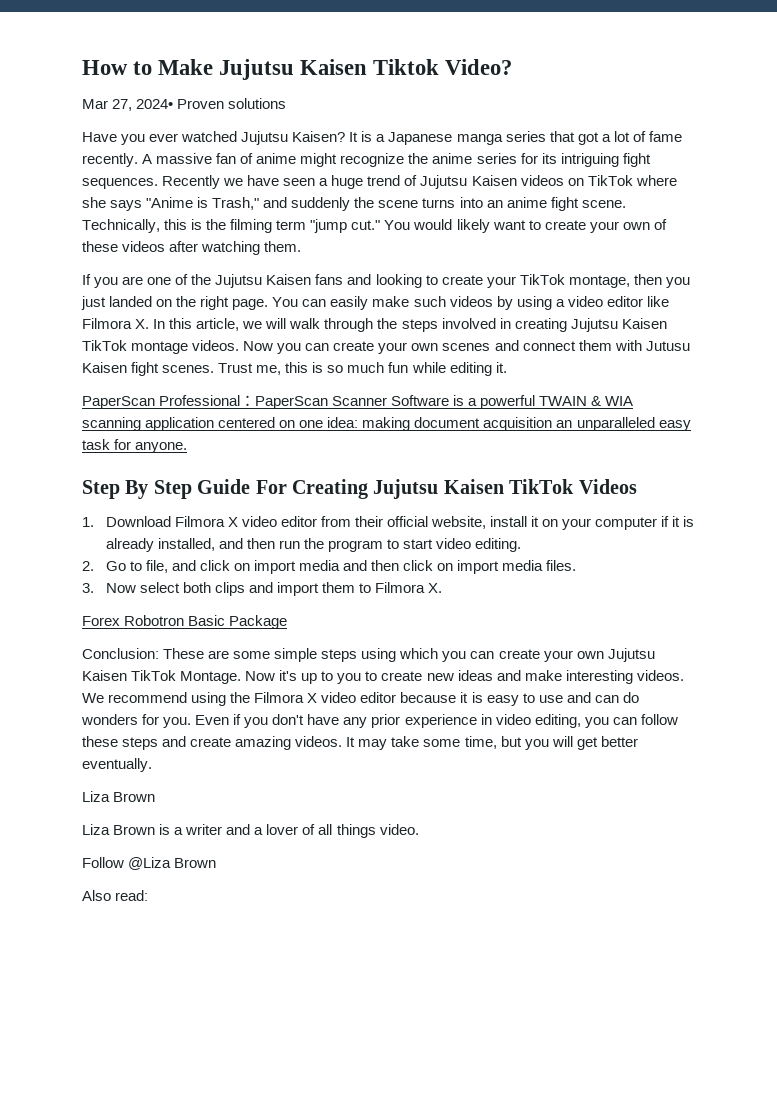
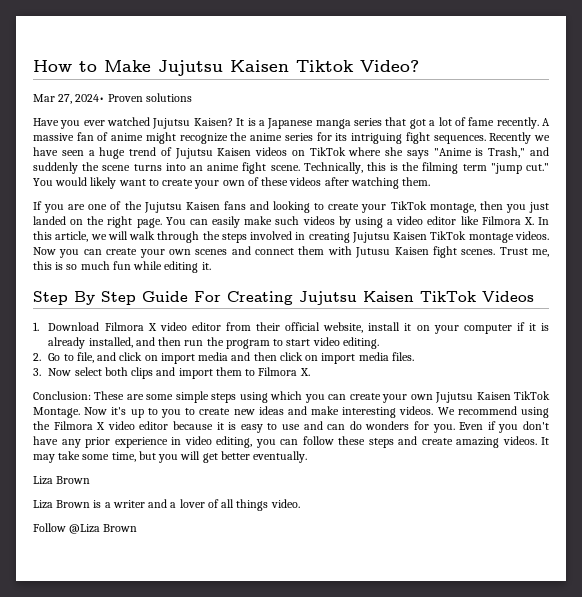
- PaperScan Professional：PaperScan Scanner Software is a powerful TWAIN & WIA scanning application centered on one idea: making document acquisition an unparalleled easy task for anyone.
- Forex Robotron Basic Package
- Also read:

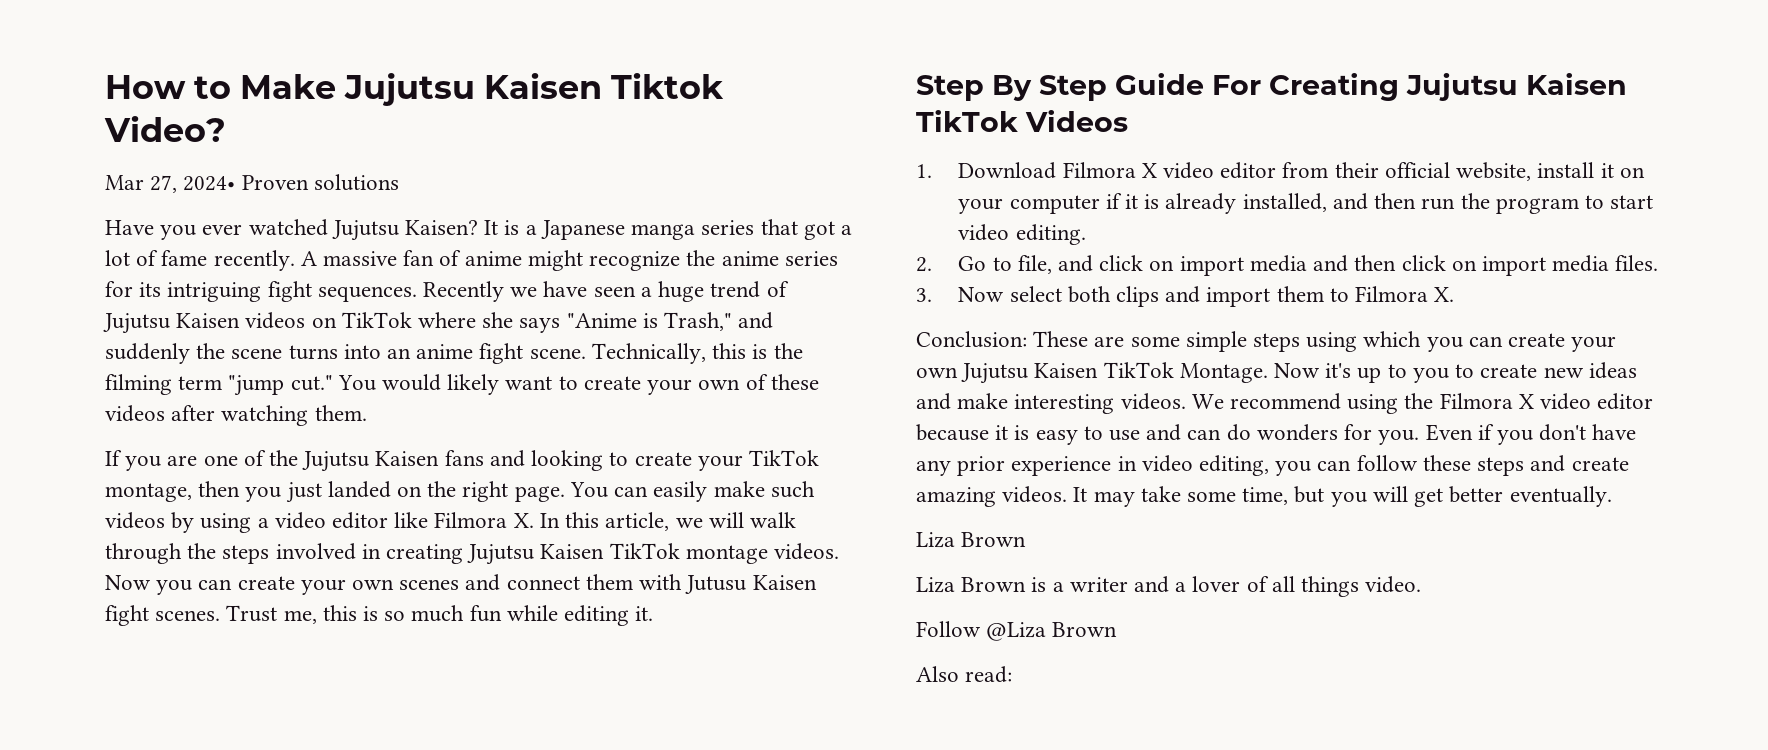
+ Also read:

